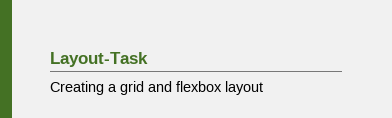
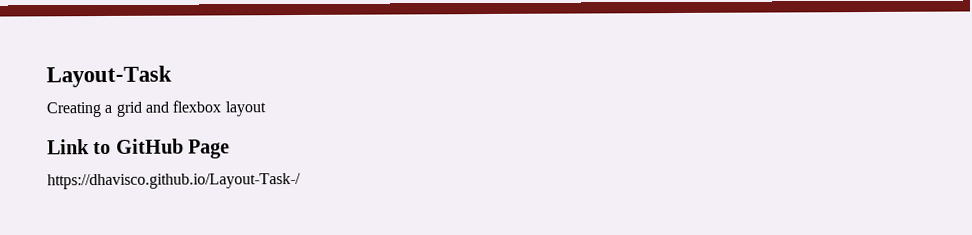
+ Link to GitHub Page
+ https://dhavisco.github.io/Layout-Task-/

